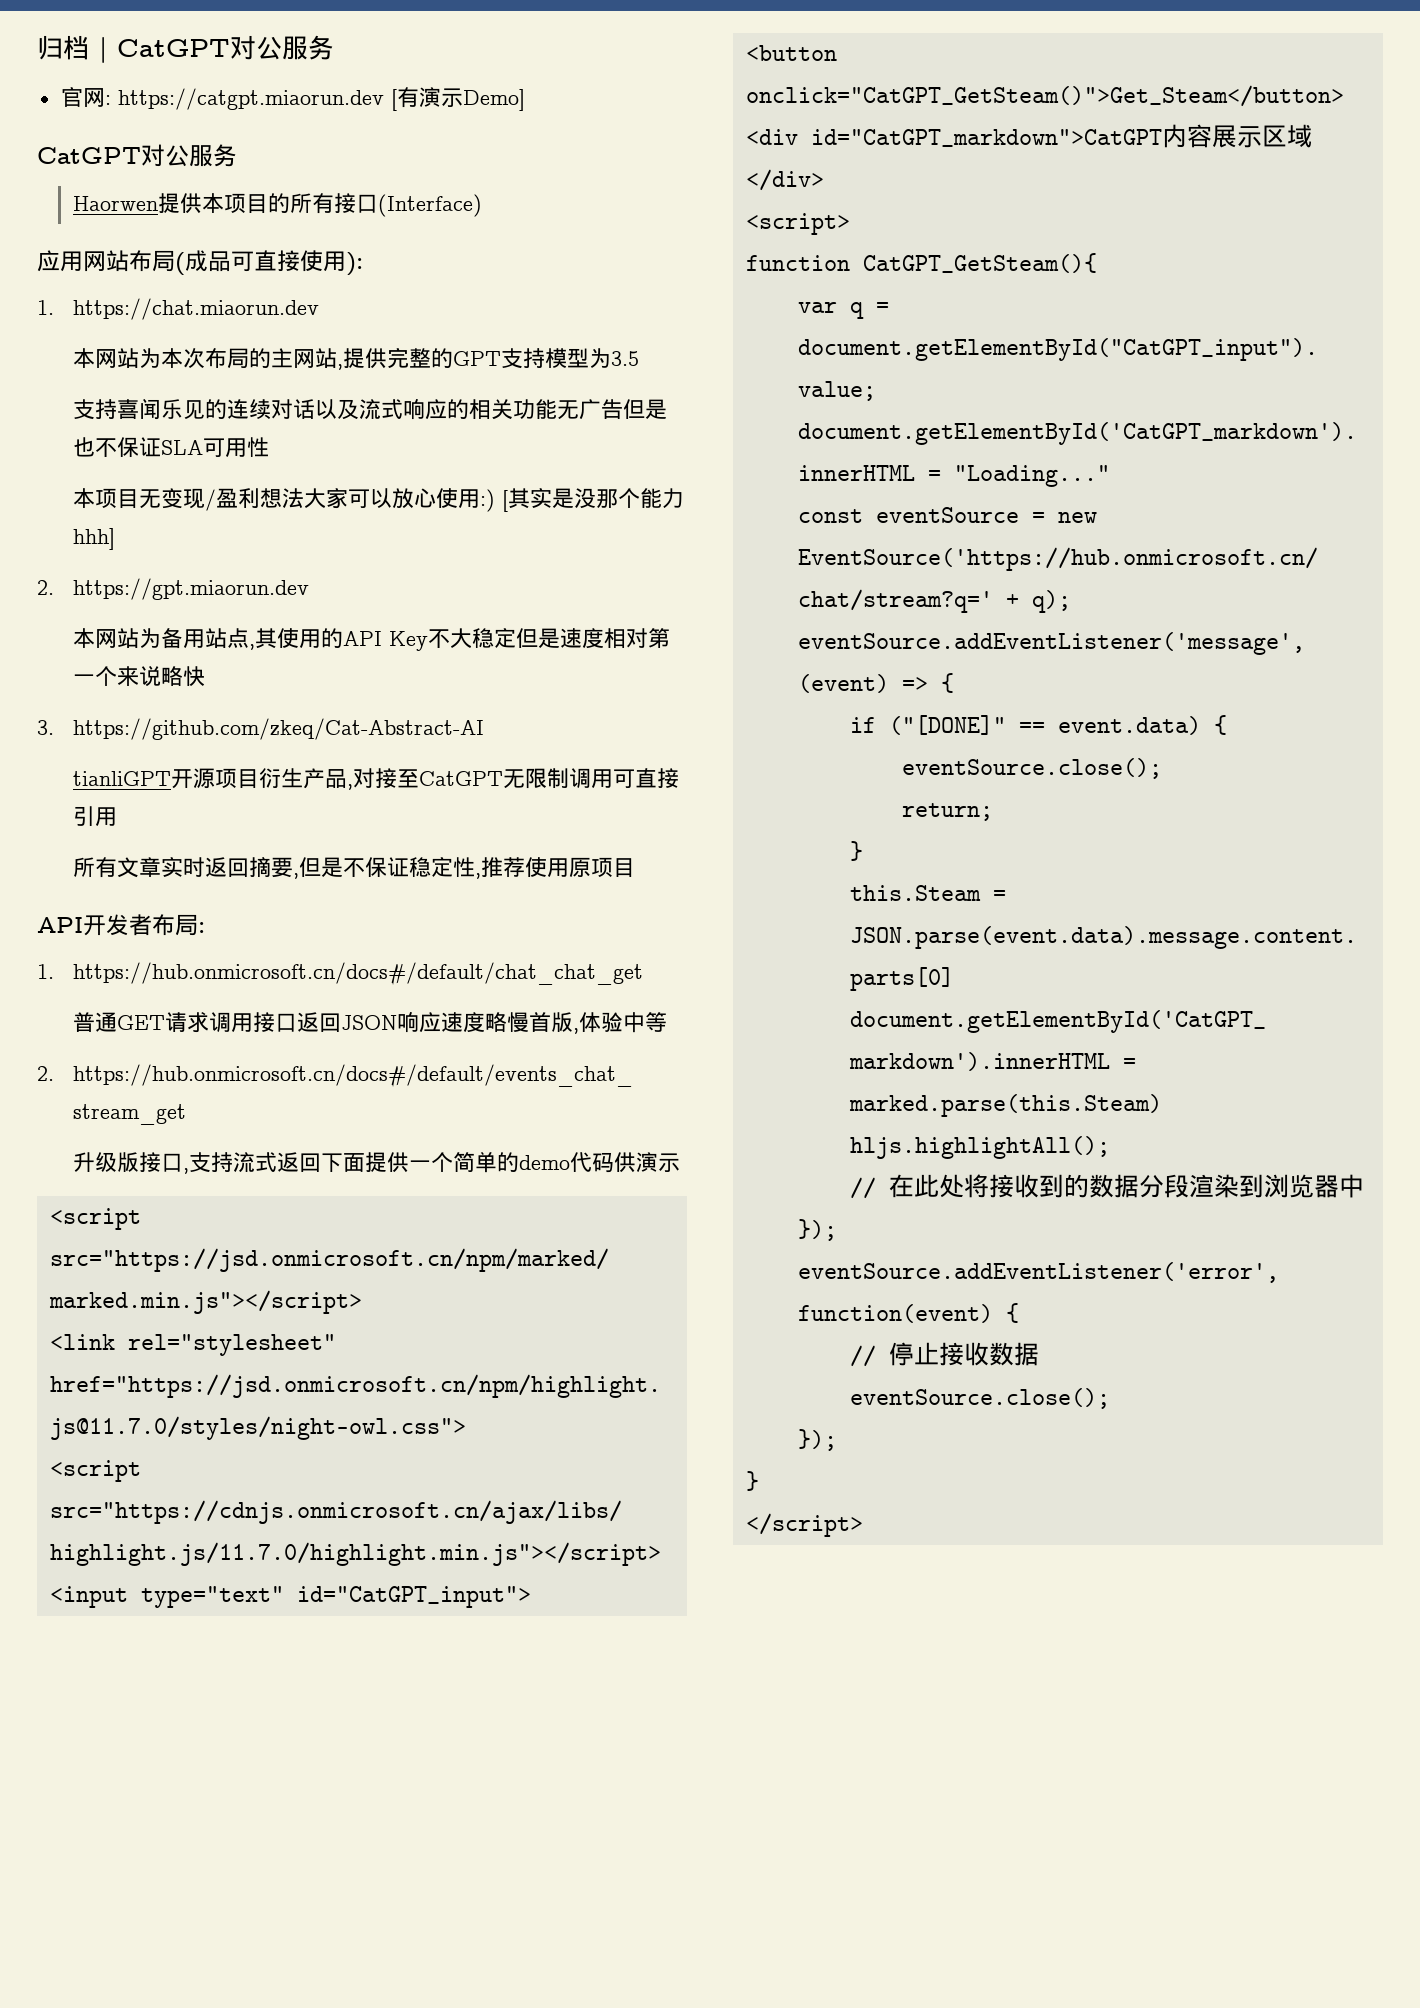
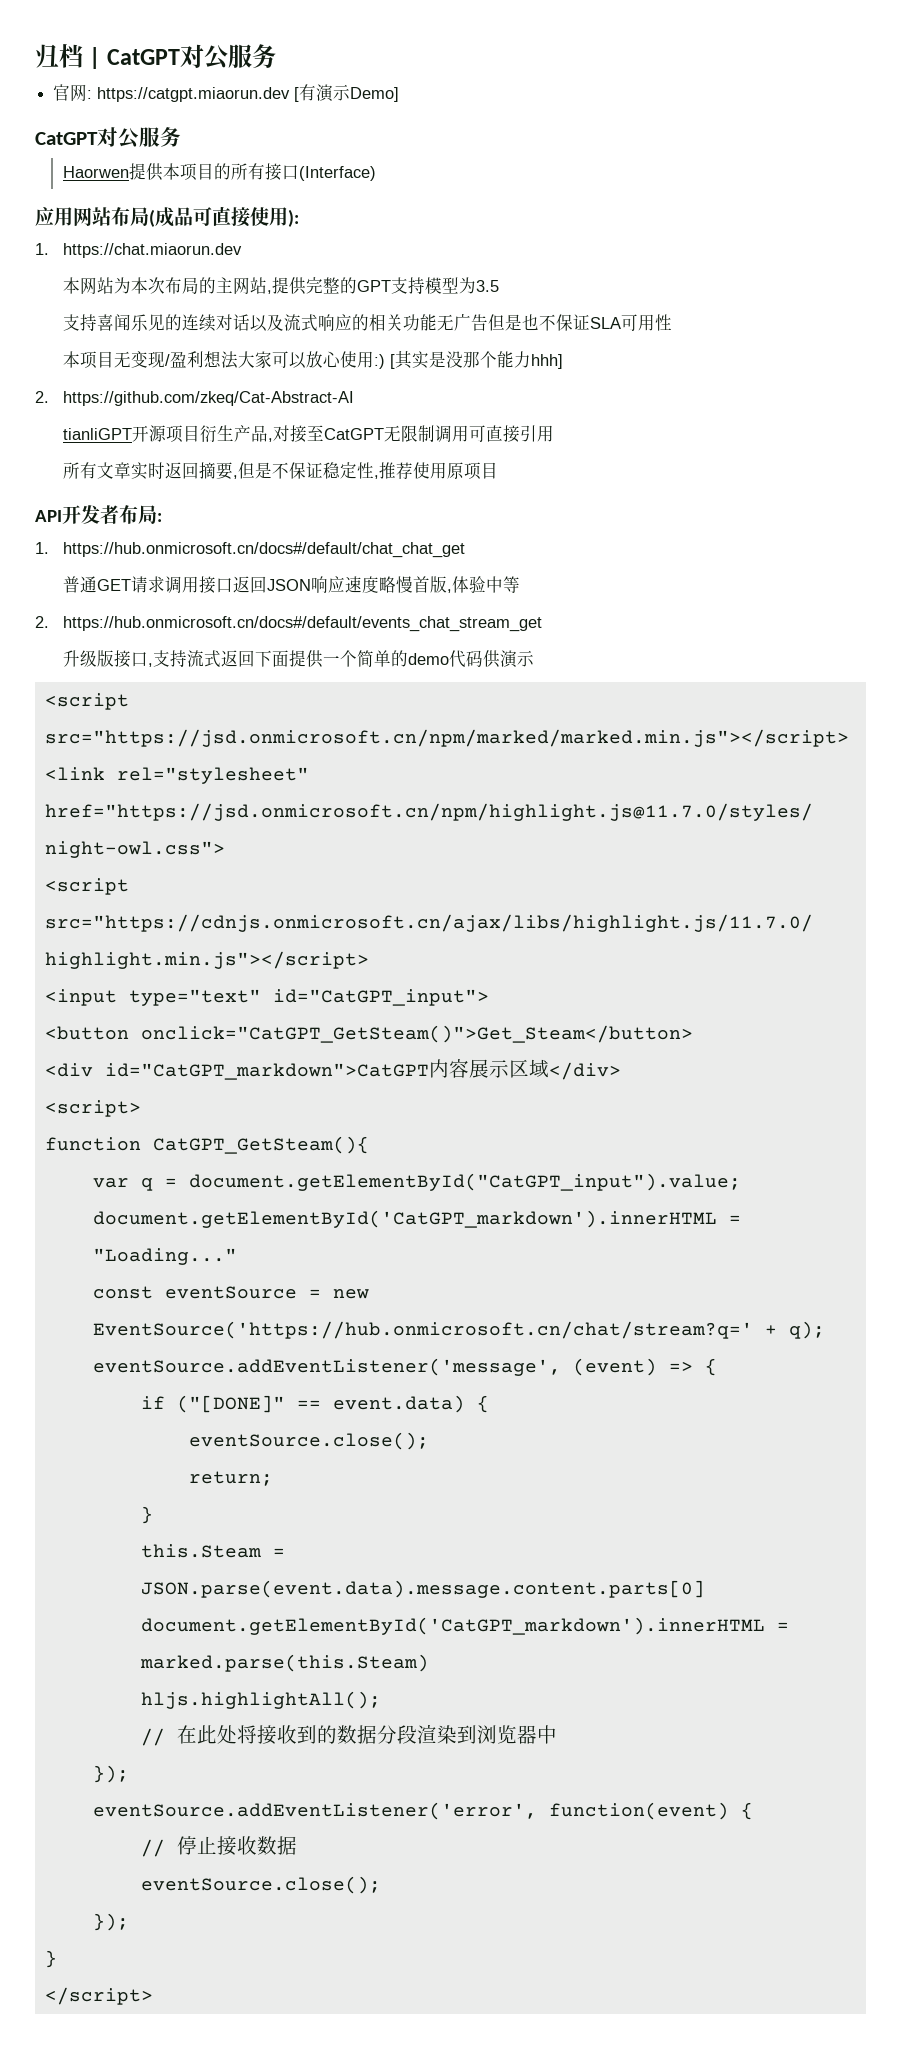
- 2. https://gpt.miaorun.dev
- 本网站为备用站点,其使用的API Key不大稳定但是速度相对第一个来说略快
- 3. https://github.com/zkeq/Cat-Abstract-AI
+ 2. https://github.com/zkeq/Cat-Abstract-AI

